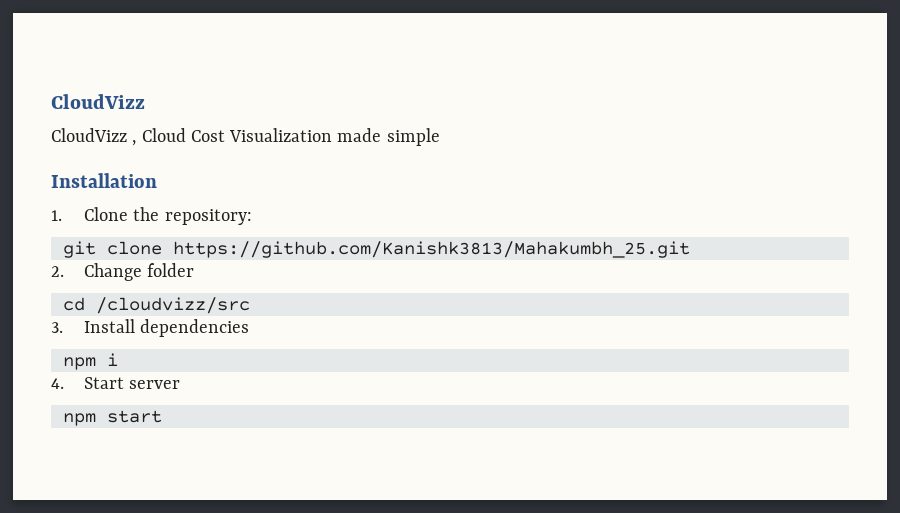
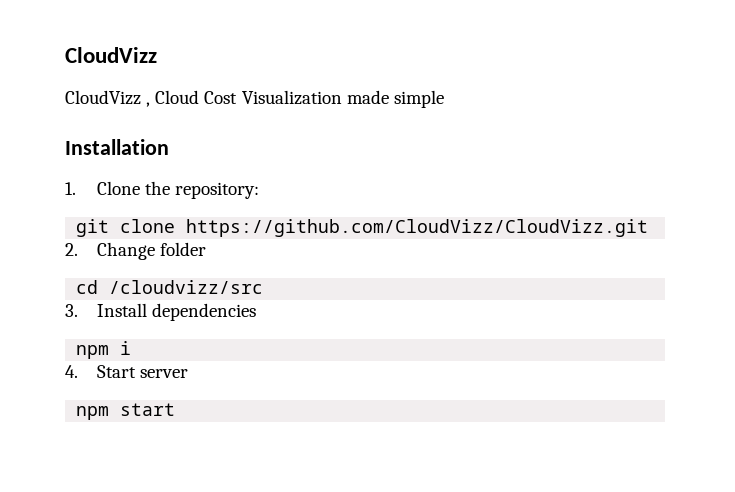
- git clone https://github.com/Kanishk3813/Mahakumbh_25.git
+ git clone https://github.com/CloudVizz/CloudVizz.git

